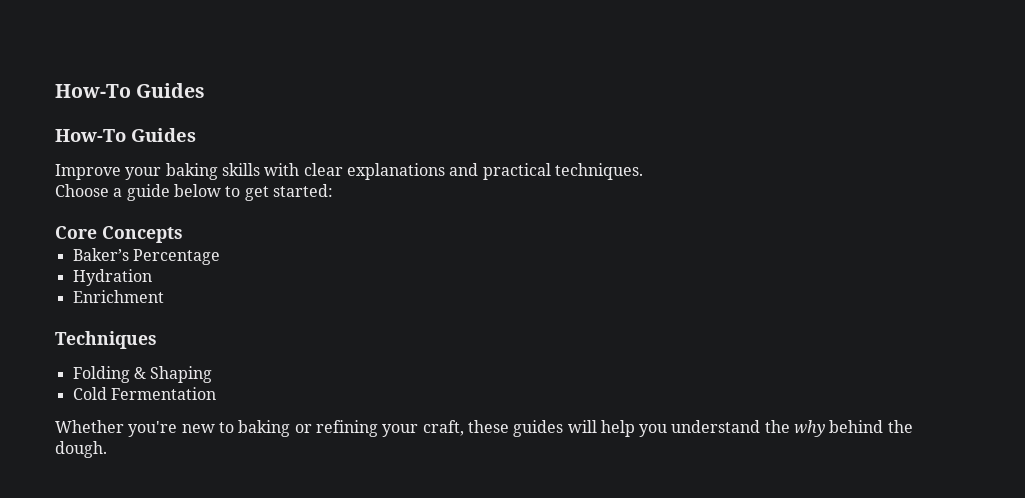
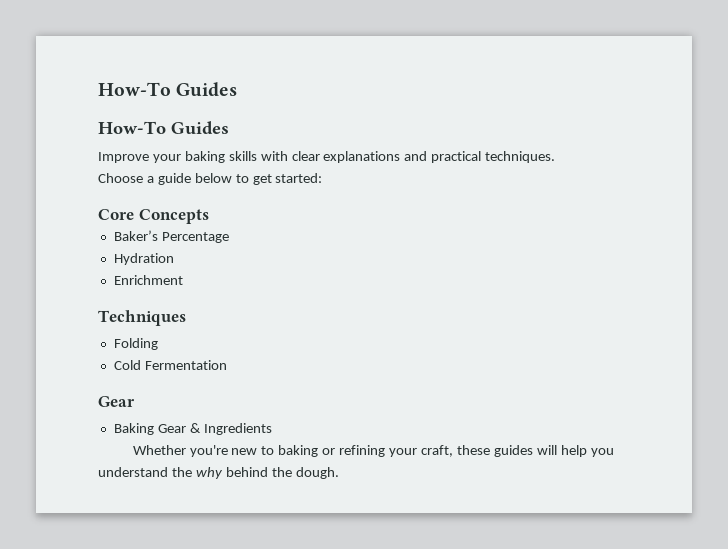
- Folding & Shaping
+ Folding
  Cold Fermentation
+ Gear
+ Baking Gear & Ingredients

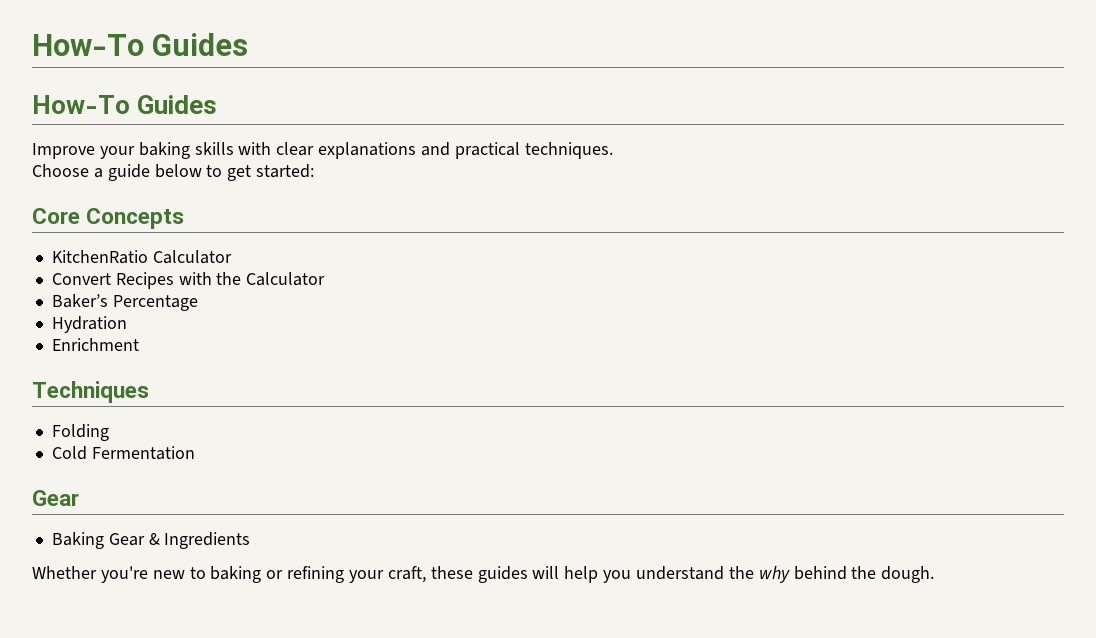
+ KitchenRatio Calculator
+ Convert Recipes with the Calculator

